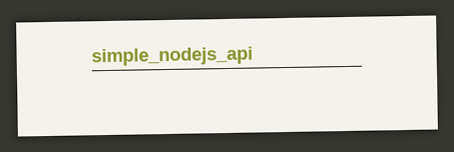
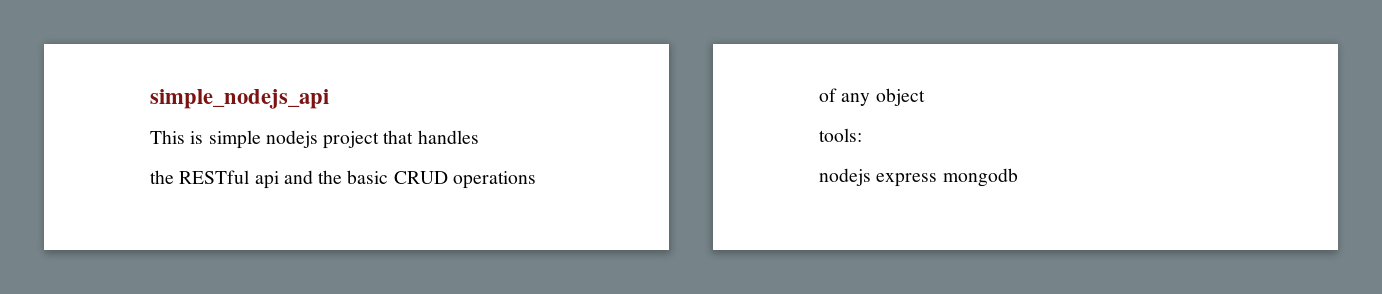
+ This is simple nodejs project that handles
+ the RESTful api and the basic CRUD operations
+ of any object
+ tools:
+ nodejs express mongodb

